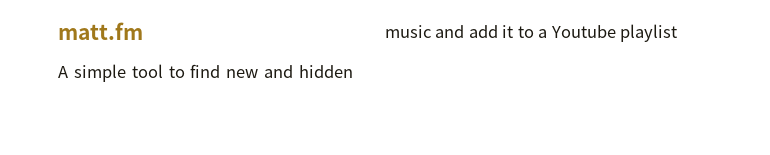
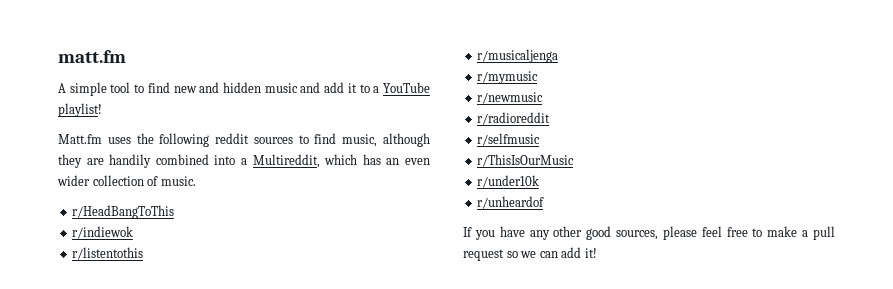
- A simple tool to find new and hidden music and add it to a Youtube playlist
+ A simple tool to find new and hidden music and add it to a YouTube playlist!
+ Matt.fm uses the following reddit sources to find music, although they are handily combined into a Multireddit, which has an even wider collection of music.
+ r/HeadBangToThis
+ r/indiewok
+ r/listentothis
+ r/musicaljenga
+ r/mymusic
+ r/newmusic
+ r/radioreddit
+ r/selfmusic
+ r/ThisIsOurMusic
+ r/under10k
+ r/unheardof
+ If you have any other good sources, please feel free to make a pull request so we can add it!

